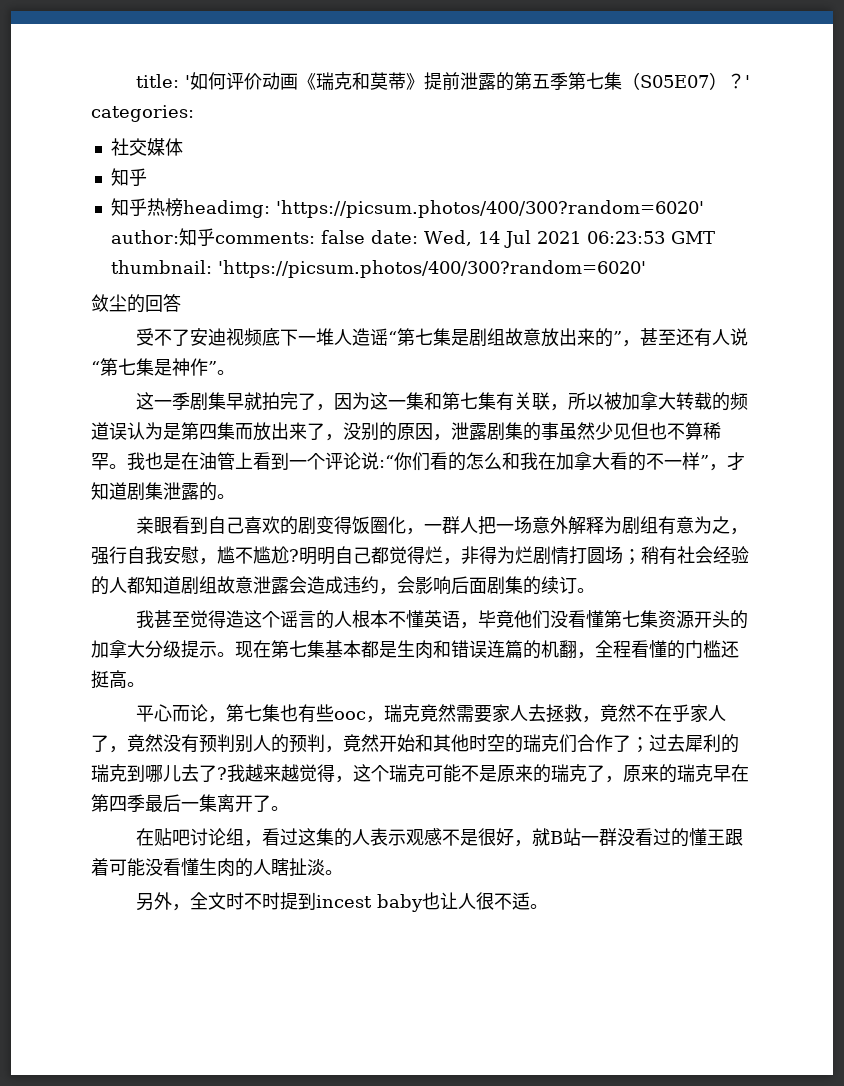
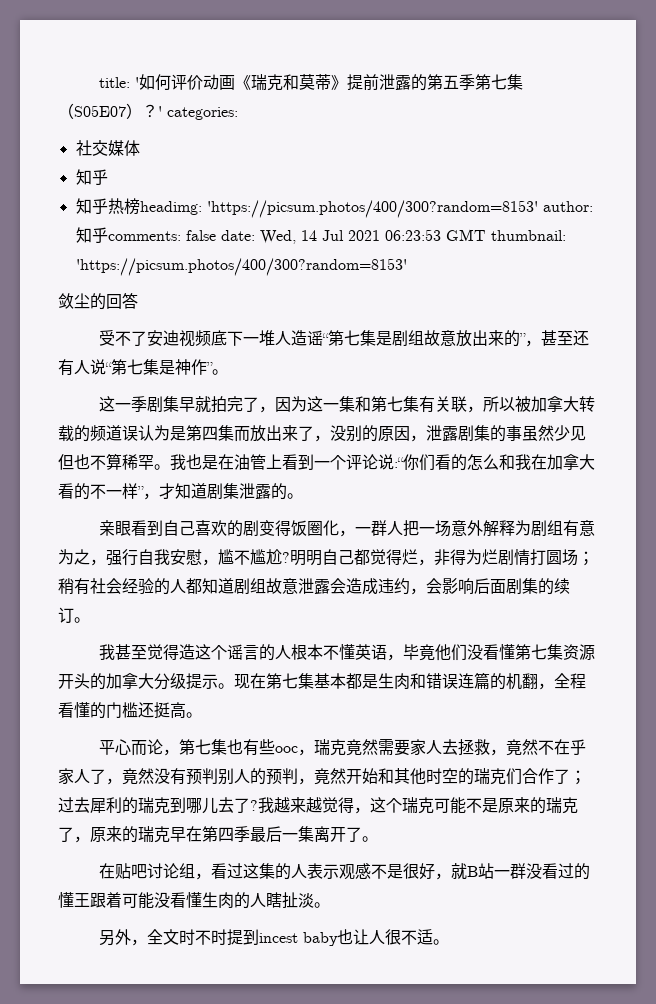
- 知乎热榜headimg: 'https://picsum.photos/400/300?random=6020' author:知乎comments: false date: Wed, 14 Jul 2021 06:23:53 GMT thumbnail: 'https://picsum.photos/400/300?random=6020'
+ 知乎热榜headimg: 'https://picsum.photos/400/300?random=8153' author:知乎comments: false date: Wed, 14 Jul 2021 06:23:53 GMT thumbnail: 'https://picsum.photos/400/300?random=8153'

